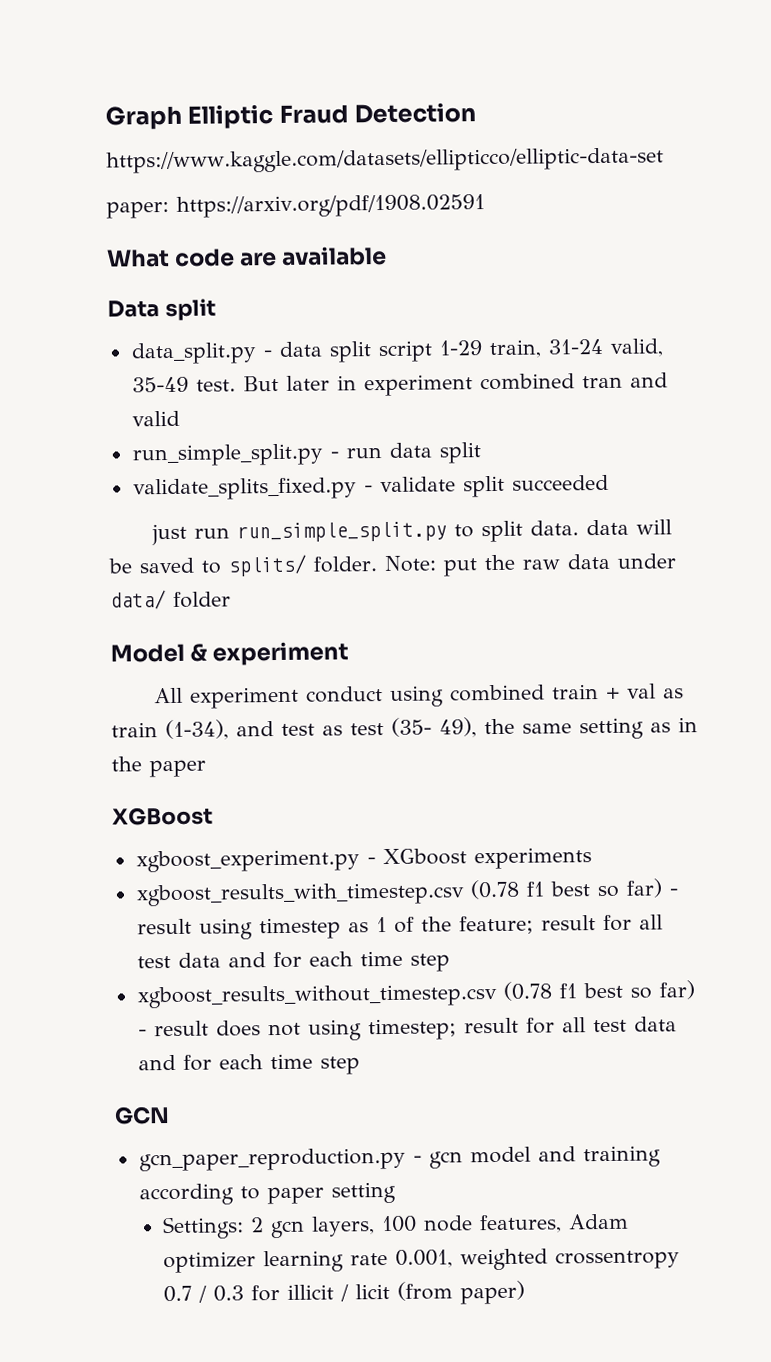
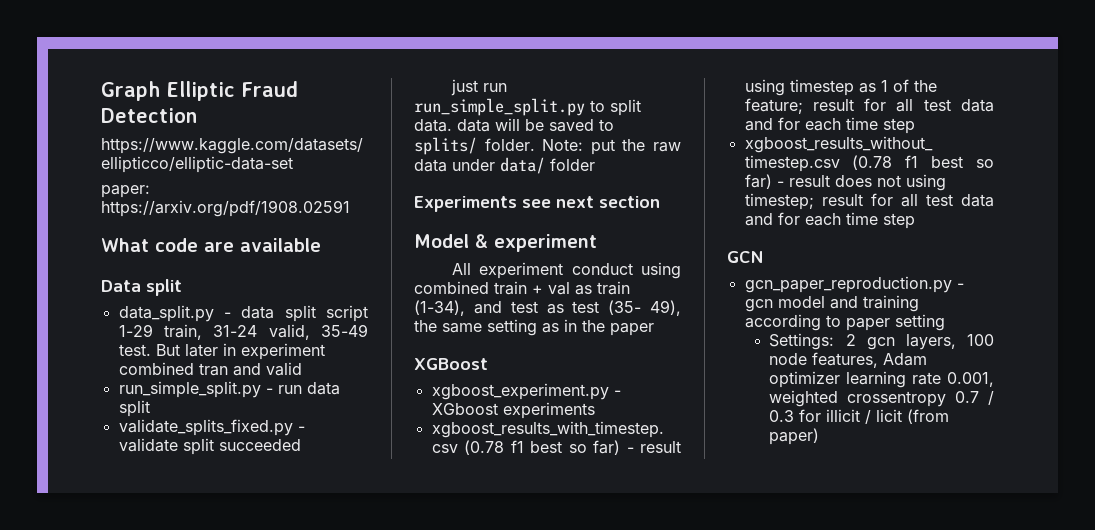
+ Experiments see next section

